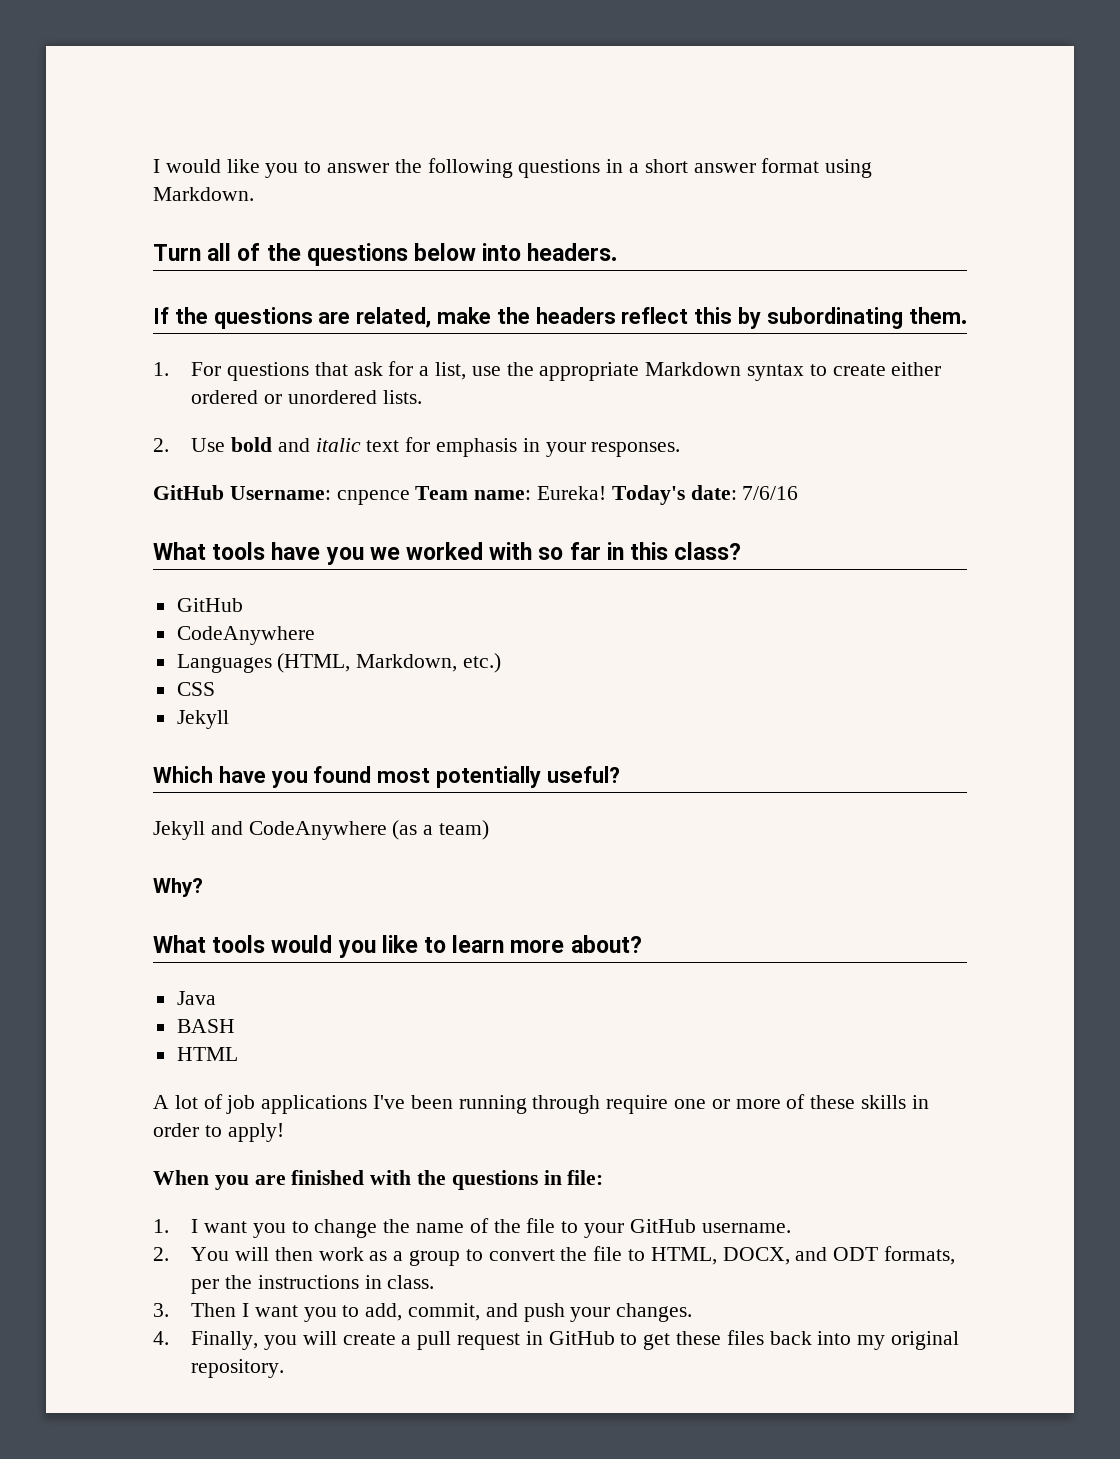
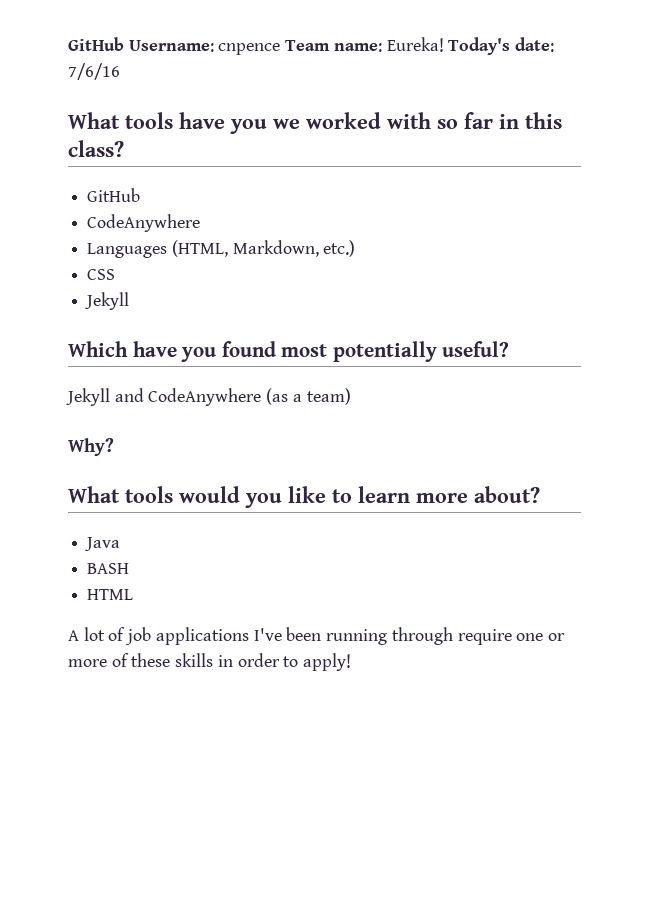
- I would like you to answer the following questions in a short answer format using Markdown.
- Turn all of the questions below into headers.
- If the questions are related, make the headers reflect this by subordinating them.
- 1. For questions that ask for a list, use the appropriate Markdown syntax to create either ordered or unordered lists.
- 2. Use bold and italic text for emphasis in your responses.
- When you are finished with the questions in file:
- 1. I want you to change the name of the file to your GitHub username.
- 2. You will then work as a group to convert the file to HTML, DOCX, and ODT formats, per the instructions in class.
- 3. Then I want you to add, commit, and push your changes.
- 4. Finally, you will create a pull request in GitHub to get these files back into my original repository.

